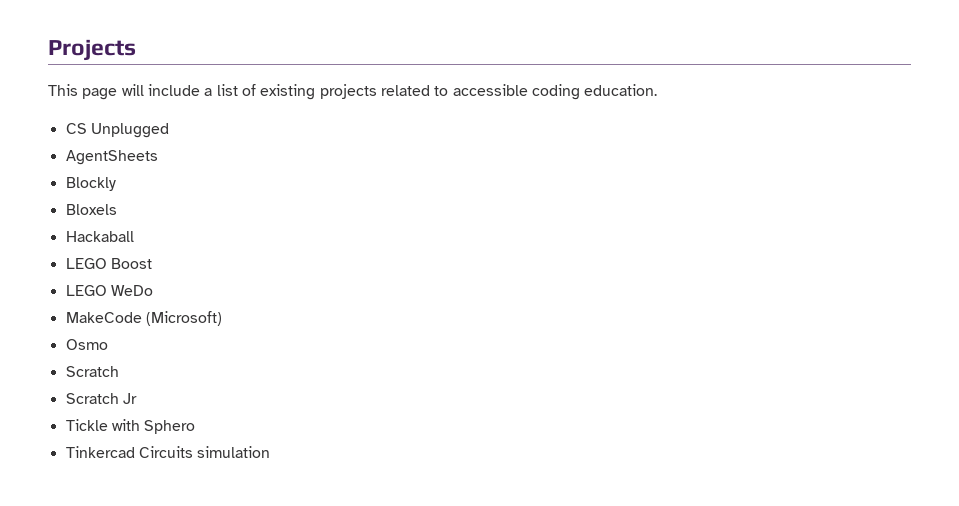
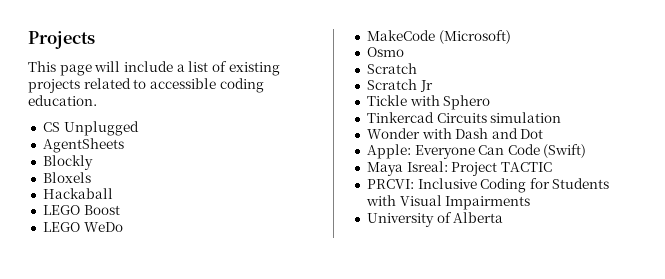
+ Wonder with Dash and Dot
+ Apple: Everyone Can Code (Swift)
+ Maya Isreal: Project TACTIC
+ PRCVI: Inclusive Coding for Students with Visual Impairments
+ University of Alberta

